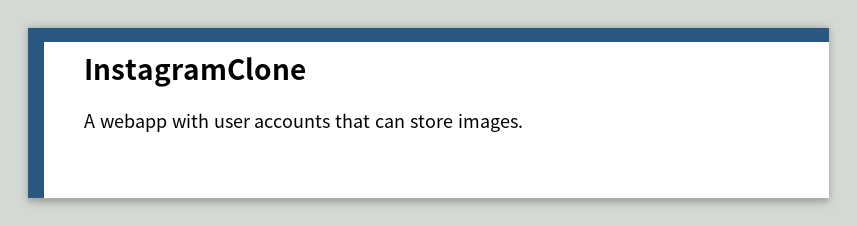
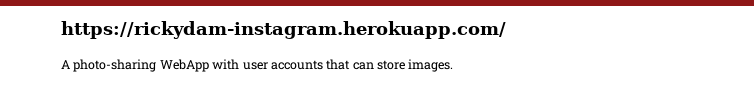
- InstagramClone
+ https://rickydam-instagram.herokuapp.com/
- A webapp with user accounts that can store images.
+ A photo-sharing WebApp with user accounts that can store images.

